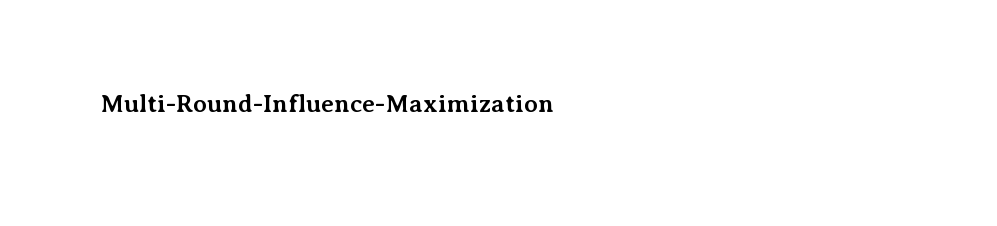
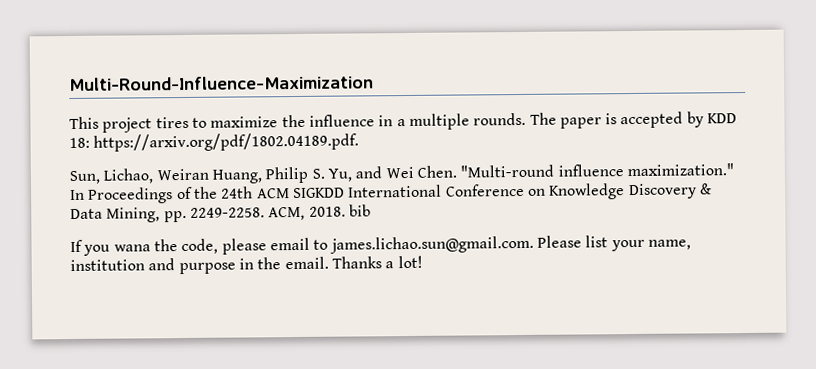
+ This project tires to maximize the influence in a multiple rounds. The paper is accepted by KDD 18: https://arxiv.org/pdf/1802.04189.pdf.
+ Sun, Lichao, Weiran Huang, Philip S. Yu, and Wei Chen. "Multi-round influence maximization." In Proceedings of the 24th ACM SIGKDD International Conference on Knowledge Discovery & Data Mining, pp. 2249-2258. ACM, 2018. bib
+ If you wana the code, please email to james.lichao.sun@gmail.com. Please list your name, institution and purpose in the email. Thanks a lot!

